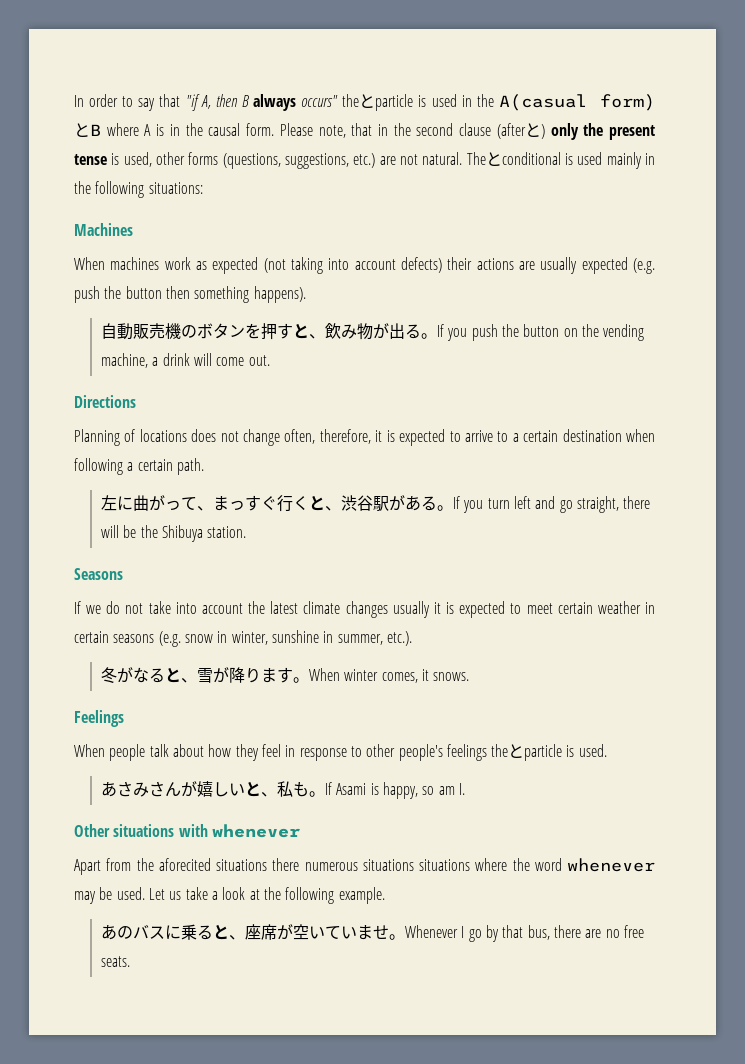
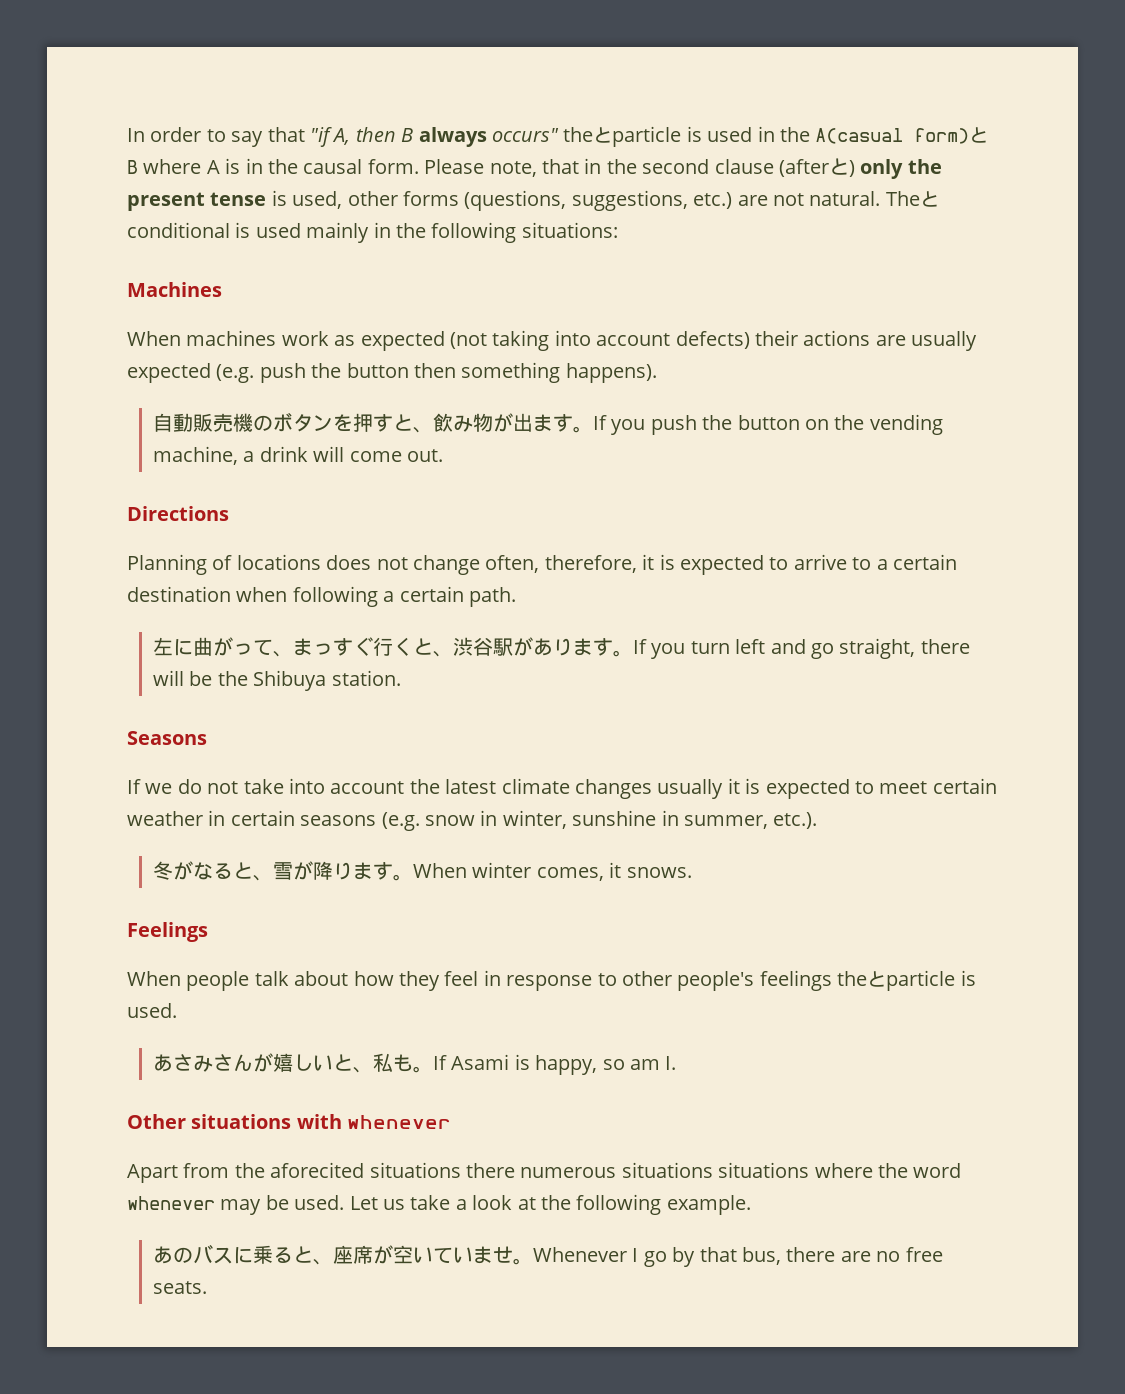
- 自動販売機のボタンを押すと、飲み物が出る。
+ 自動販売機のボタンを押すと、飲み物が出ます。
- 左に曲がって、まっすぐ行くと、渋谷駅がある。
+ 左に曲がって、まっすぐ行くと、渋谷駅があります。

